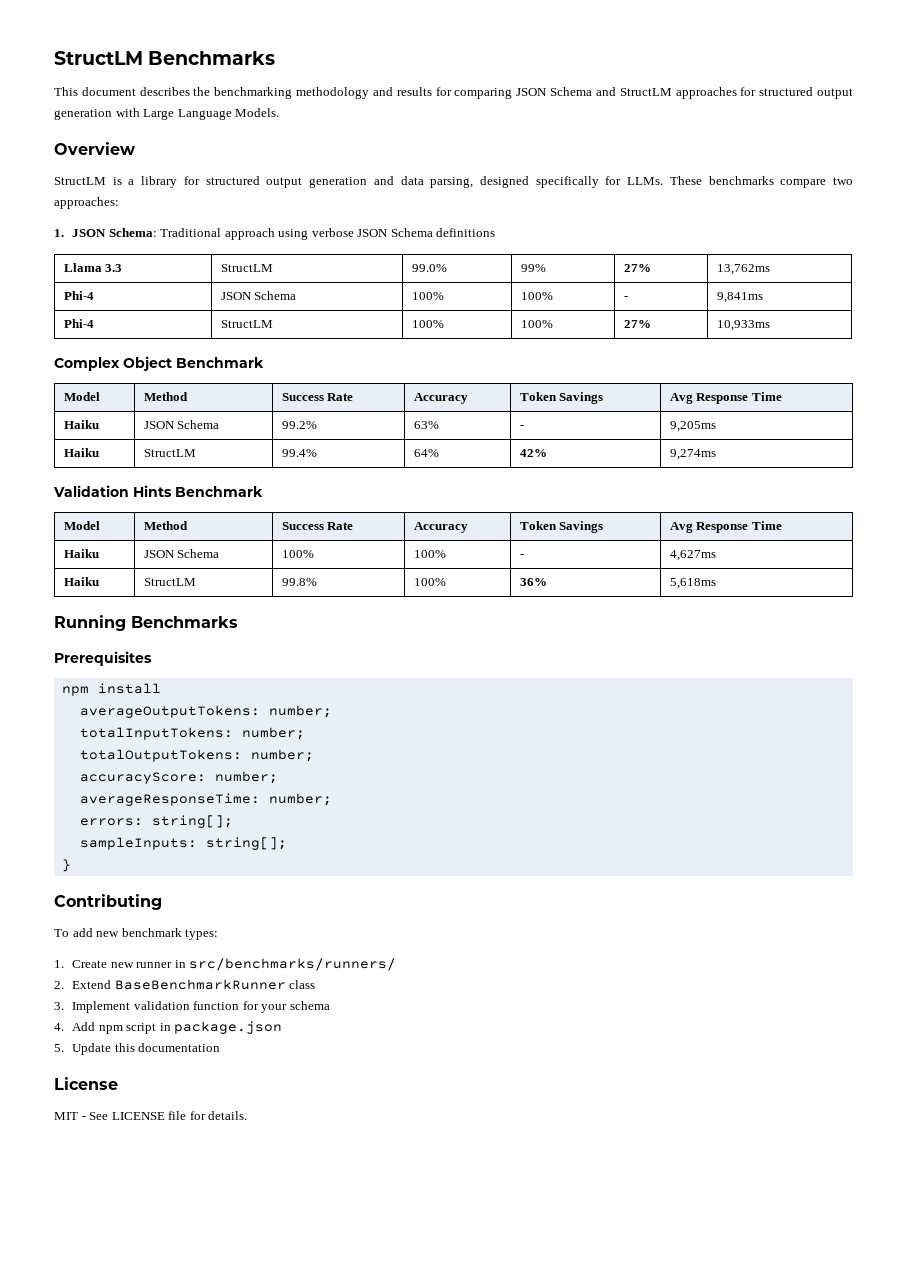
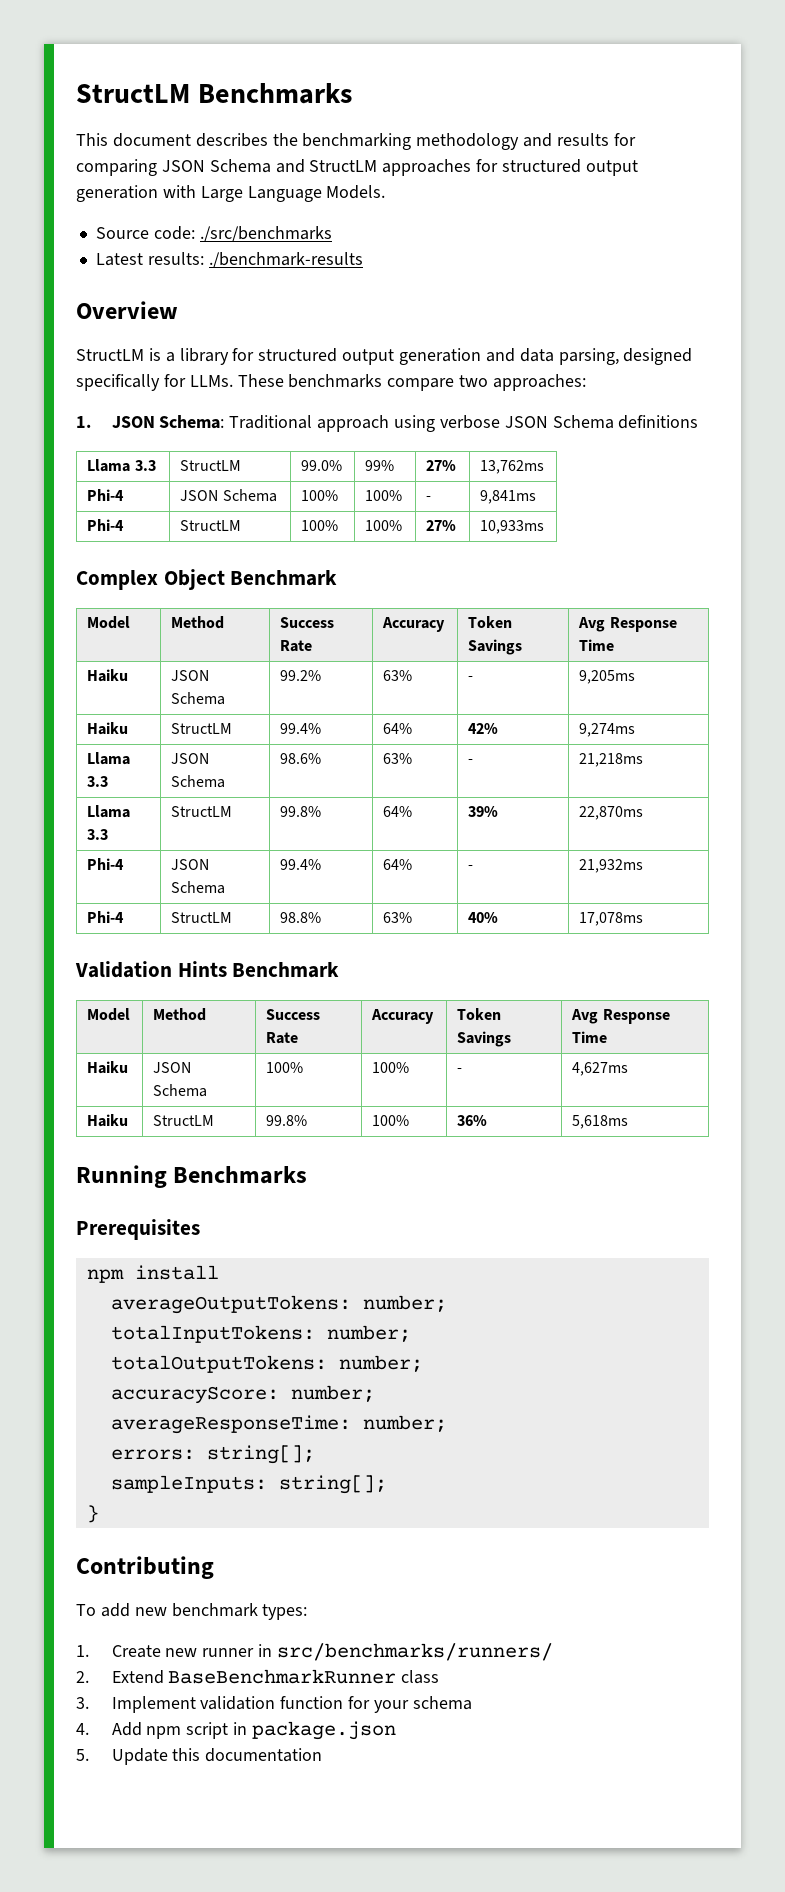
+ Source code: ./src/benchmarks
+ Latest results: ./benchmark-results
+ Llama 3.3 | JSON Schema | 98.6% | 63% | - | 21,218ms
+ Llama 3.3 | StructLM | 99.8% | 64% | 39% | 22,870ms
+ Phi-4 | JSON Schema | 99.4% | 64% | - | 21,932ms
+ Phi-4 | StructLM | 98.8% | 63% | 40% | 17,078ms
- License
- MIT - See LICENSE file for details.

